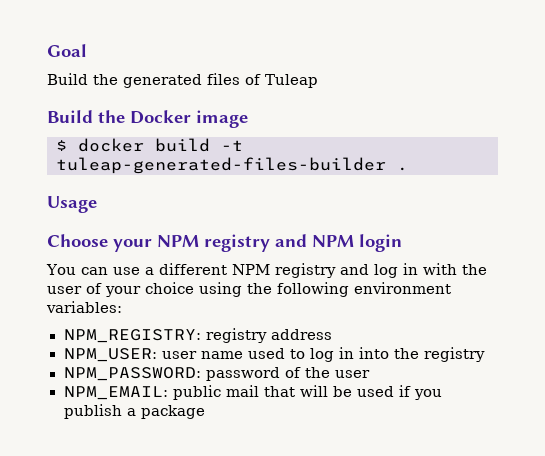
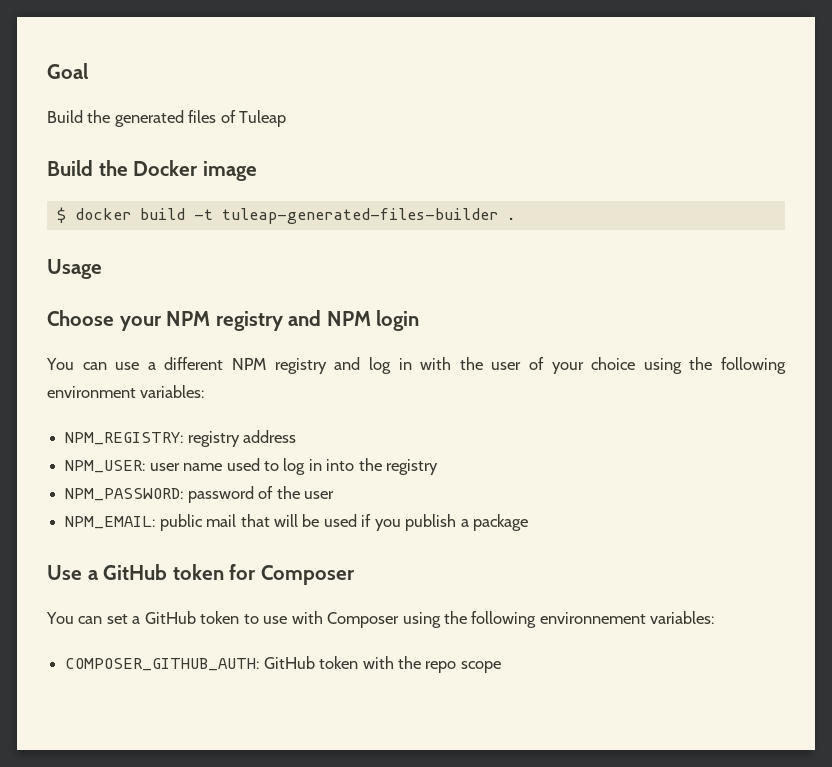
+ Use a GitHub token for Composer
+ You can set a GitHub token to use with Composer using the following environnement variables:
+ COMPOSER_GITHUB_AUTH: GitHub token with the repo scope

